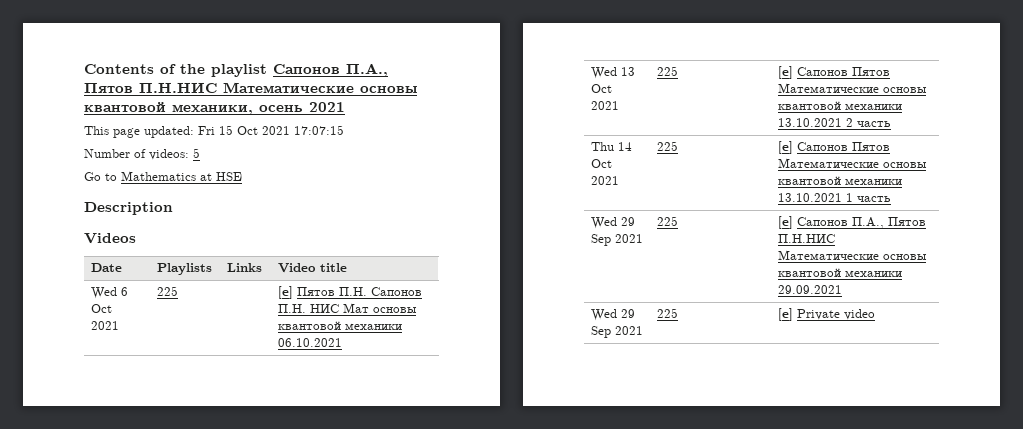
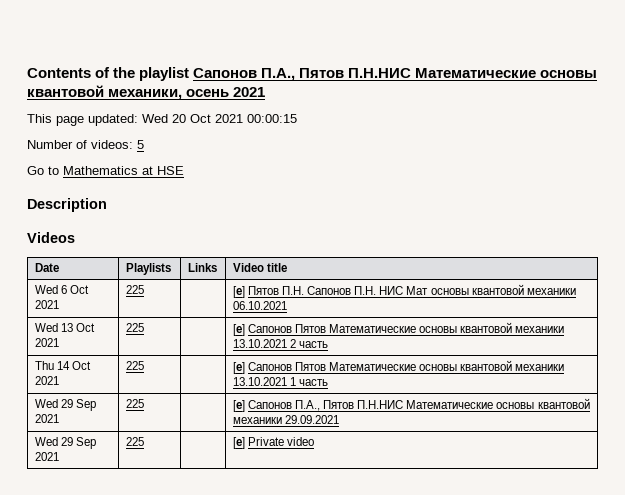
- This page updated: Fri 15 Oct 2021 17:07:15
+ This page updated: Wed 20 Oct 2021 00:00:15

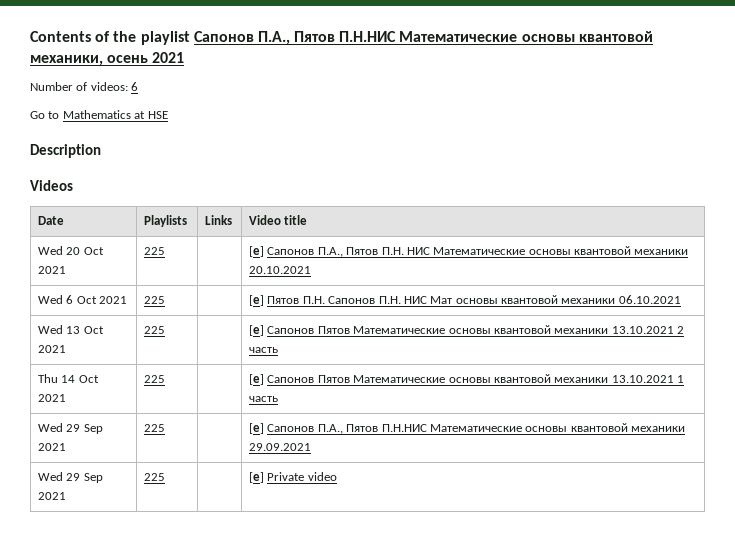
- This page updated: Wed 20 Oct 2021 00:00:15
- Number of videos: 5
+ Number of videos: 6
+ Wed 20 Oct 2021 | 225 | | [e] Сапонов П.А., Пятов П.Н. НИС Математические основы квантовой механики 20.10.2021

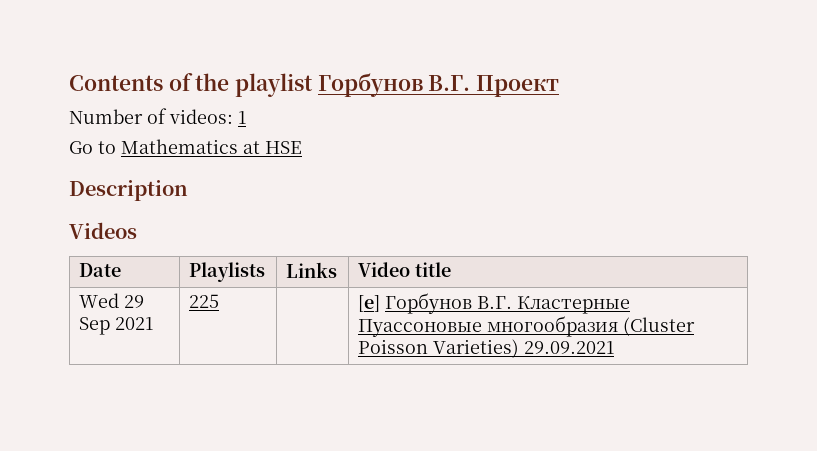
- Contents of the playlist Сапонов П.А., Пятов П.Н.НИС Математические основы квантовой механики, осень 2021
+ Contents of the playlist Горбунов В.Г. Проект
- Number of videos: 6
+ Number of videos: 1
- Wed 20 Oct 2021 | 225 | | [e] Сапонов П.А., Пятов П.Н. НИС Математические основы квантовой механики 20.10.2021
- Wed 6 Oct 2021 | 225 | | [e] Пятов П.Н. Сапонов П.Н. НИС Мат основы квантовой механики 06.10.2021
- Wed 13 Oct 2021 | 225 | | [e] Сапонов Пятов Математические основы квантовой механики 13.10.2021 2 часть
- Thu 14 Oct 2021 | 225 | | [e] Сапонов Пятов Математические основы квантовой механики 13.10.2021 1 часть
- Wed 29 Sep 2021 | 225 | | [e] Сапонов П.А., Пятов П.Н.НИС Математические основы квантовой механики 29.09.2021
- Wed 29 Sep 2021 | 225 | | [e] Private video
+ Wed 29 Sep 2021 | 225 | | [e] Горбунов В.Г. Кластерные Пуассоновые многообразия (Cluster Poisson Varieties) 29.09.2021

